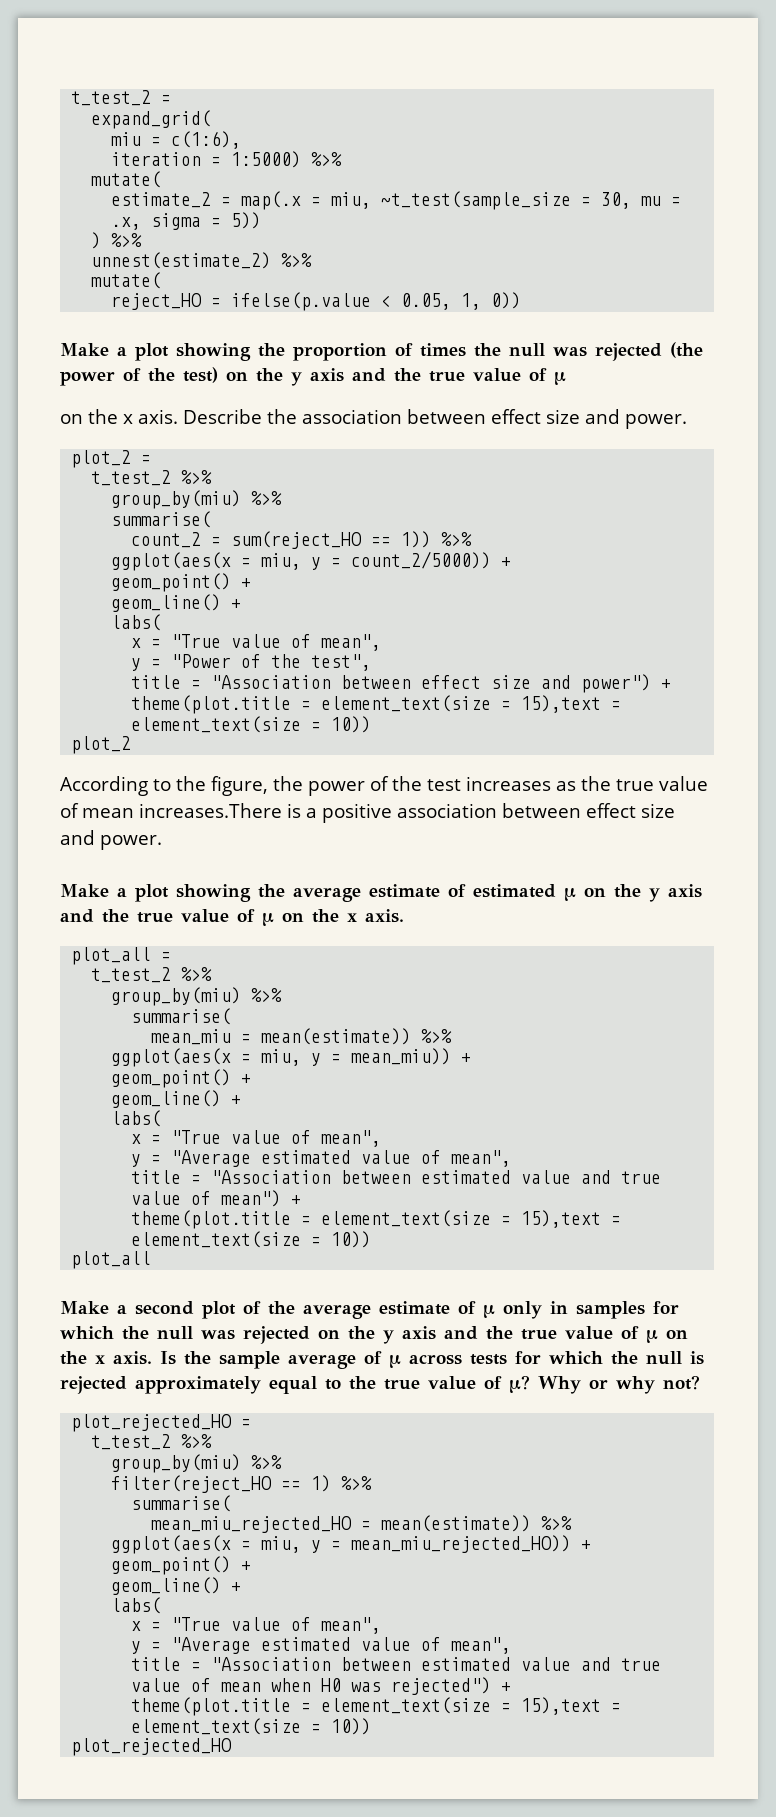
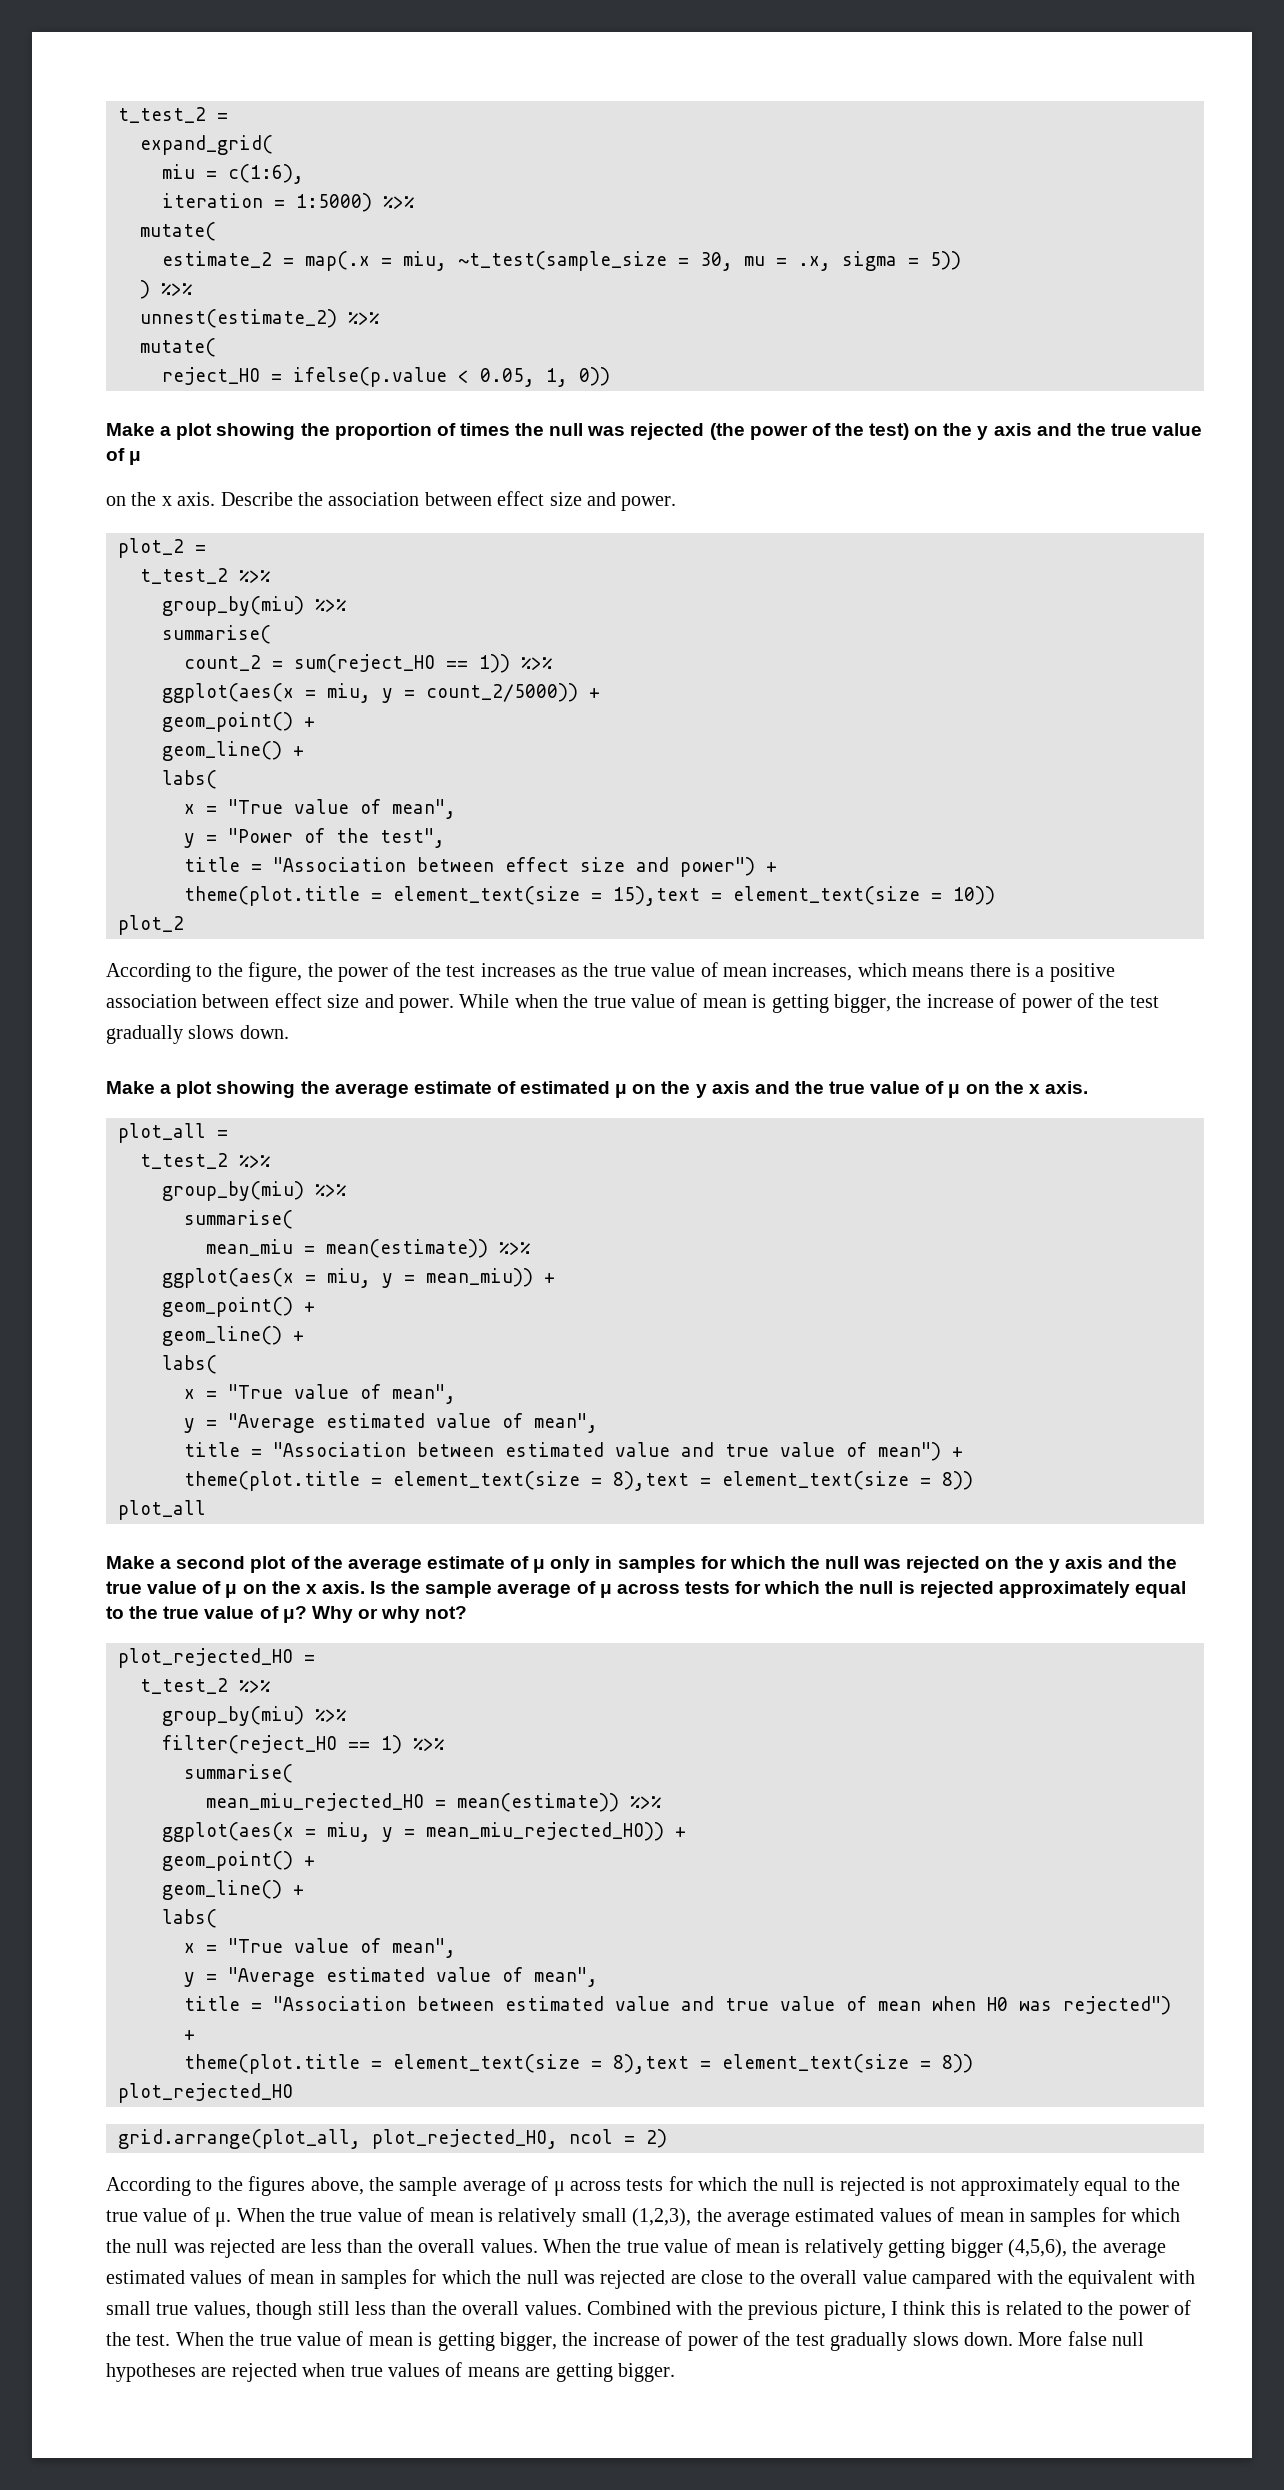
- According to the figure, the power of the test increases as the true value of mean increases.There is a positive association between effect size and power.
+ According to the figure, the power of the test increases as the true value of mean increases, which means there is a positive association between effect size and power. While when the true value of mean is getting bigger, the increase of power of the test gradually slows down.
  title = "Association between estimated value and true value of mean") +
- theme(plot.title = element_text(size = 15),text = element_text(size = 10))
+ theme(plot.title = element_text(size = 8),text = element_text(size = 8))
  title = "Association between estimated value and true value of mean when H0 was rejected") +
- theme(plot.title = element_text(size = 15),text = element_text(size = 10))
+ theme(plot.title = element_text(size = 8),text = element_text(size = 8))
  plot_rejected_HO
+ grid.arrange(plot_all, plot_rejected_HO, ncol = 2)
+ According to the figures above, the sample average of μ across tests for which the null is rejected is not approximately equal to the true value of μ. When the true value of mean is relatively small (1,2,3), the average estimated values of mean in samples for which the null was rejected are less than the overall values. When the true value of mean is relatively getting bigger (4,5,6), the average estimated values of mean in samples for which the null was rejected are close to the overall value campared with the equivalent with small true values, though still less than the overall values. Combined with the previous picture, I think this is related to the power of the test. When the true value of mean is getting bigger, the increase of power of the test gradually slows down. More false null hypotheses are rejected when true values of means are getting bigger.

